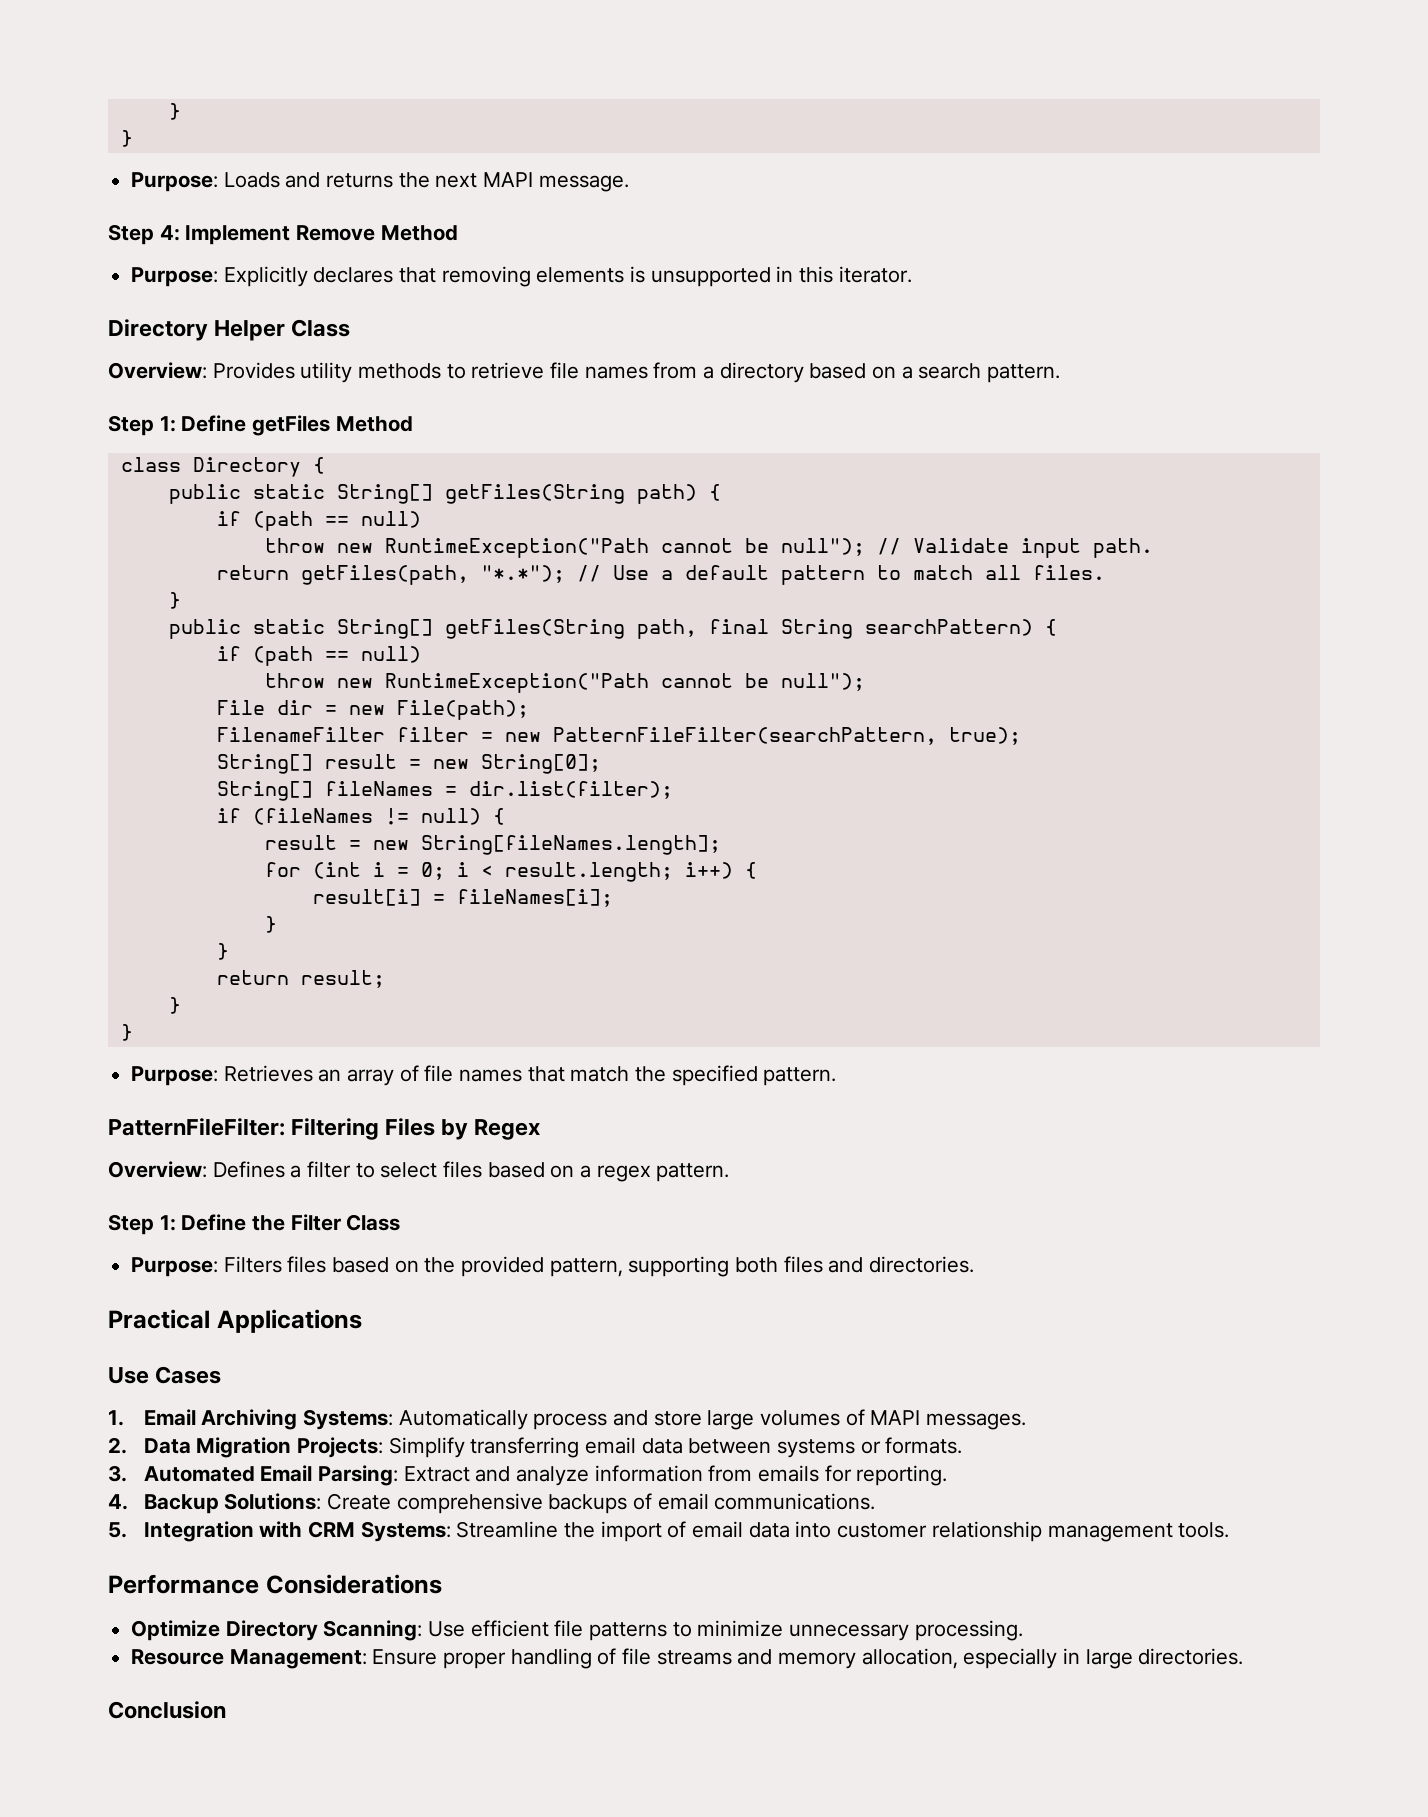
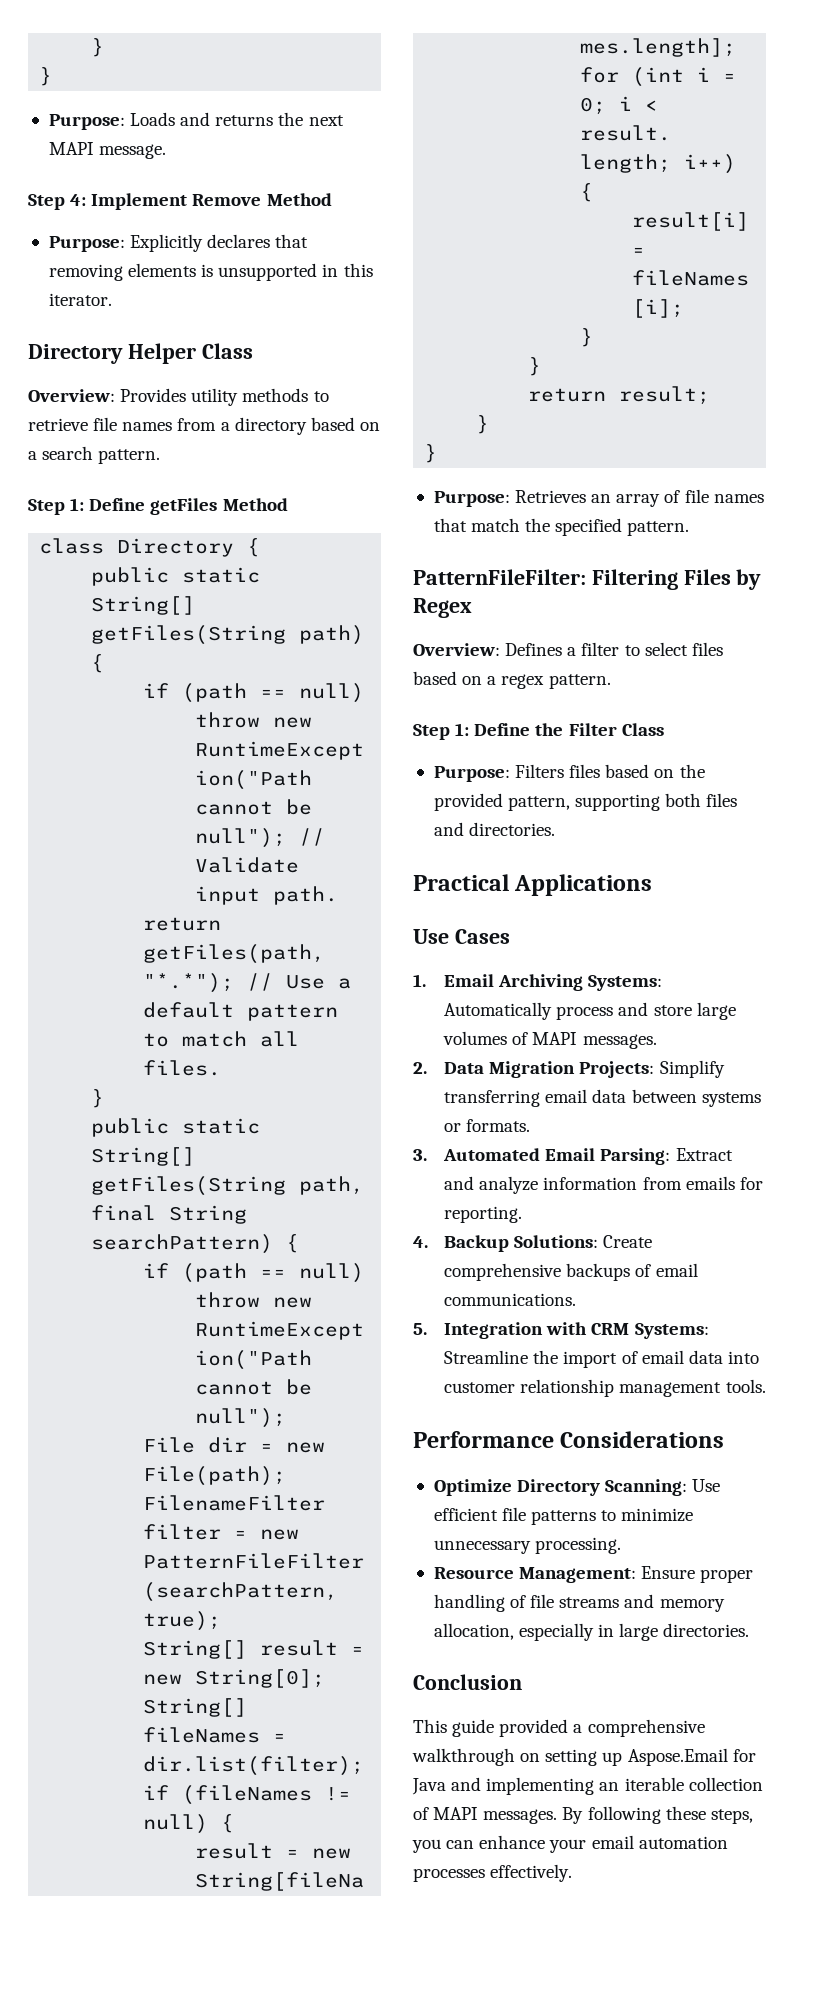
+ This guide provided a comprehensive walkthrough on setting up Aspose.Email for Java and implementing an iterable collection of MAPI messages. By following these steps, you can enhance your email automation processes effectively.

